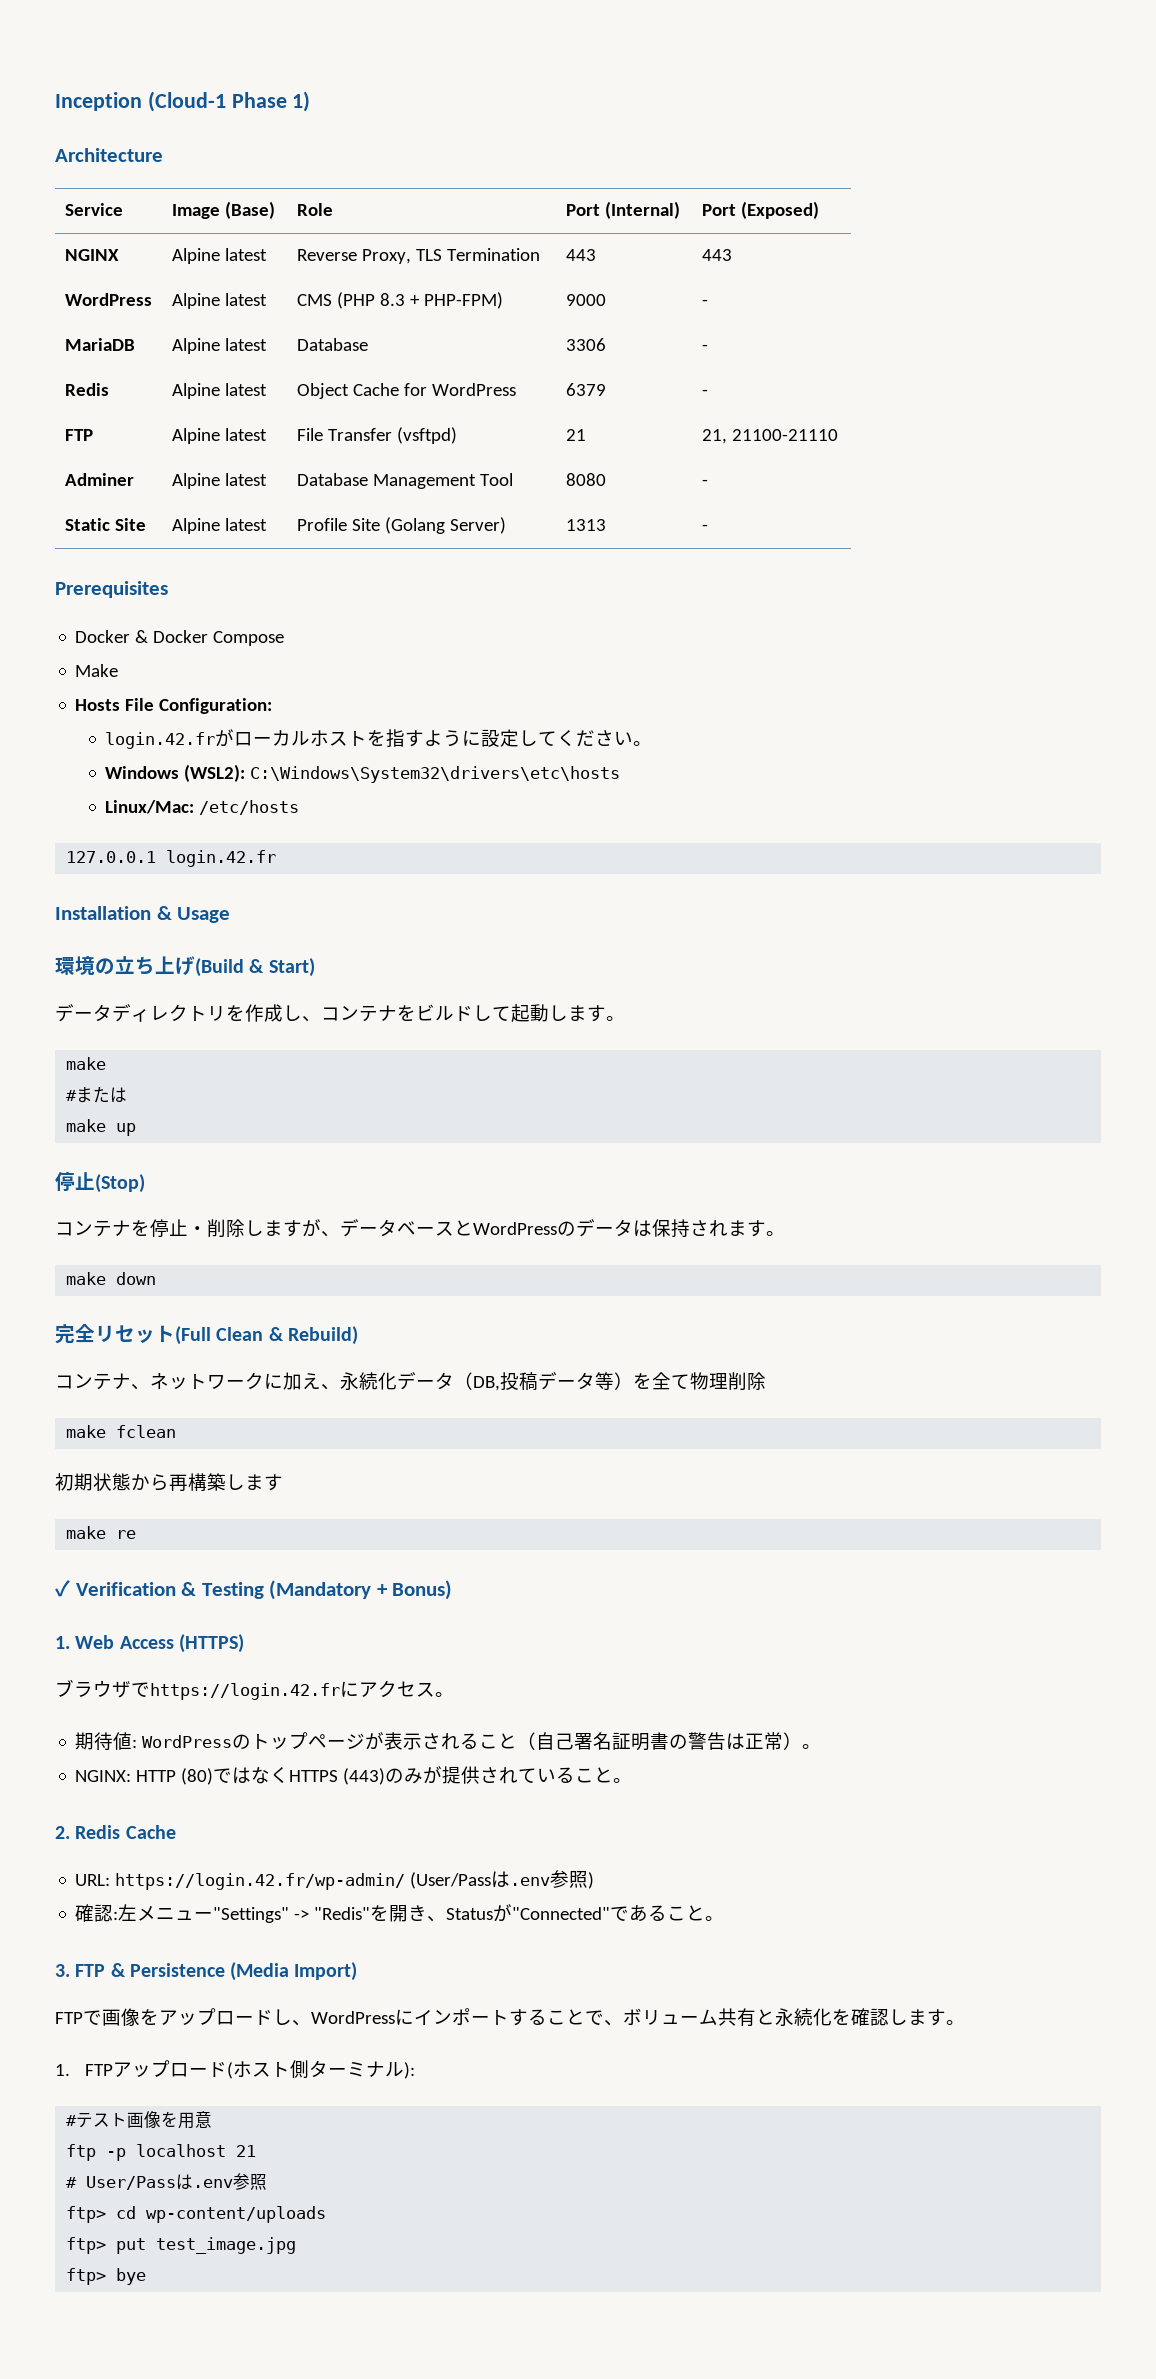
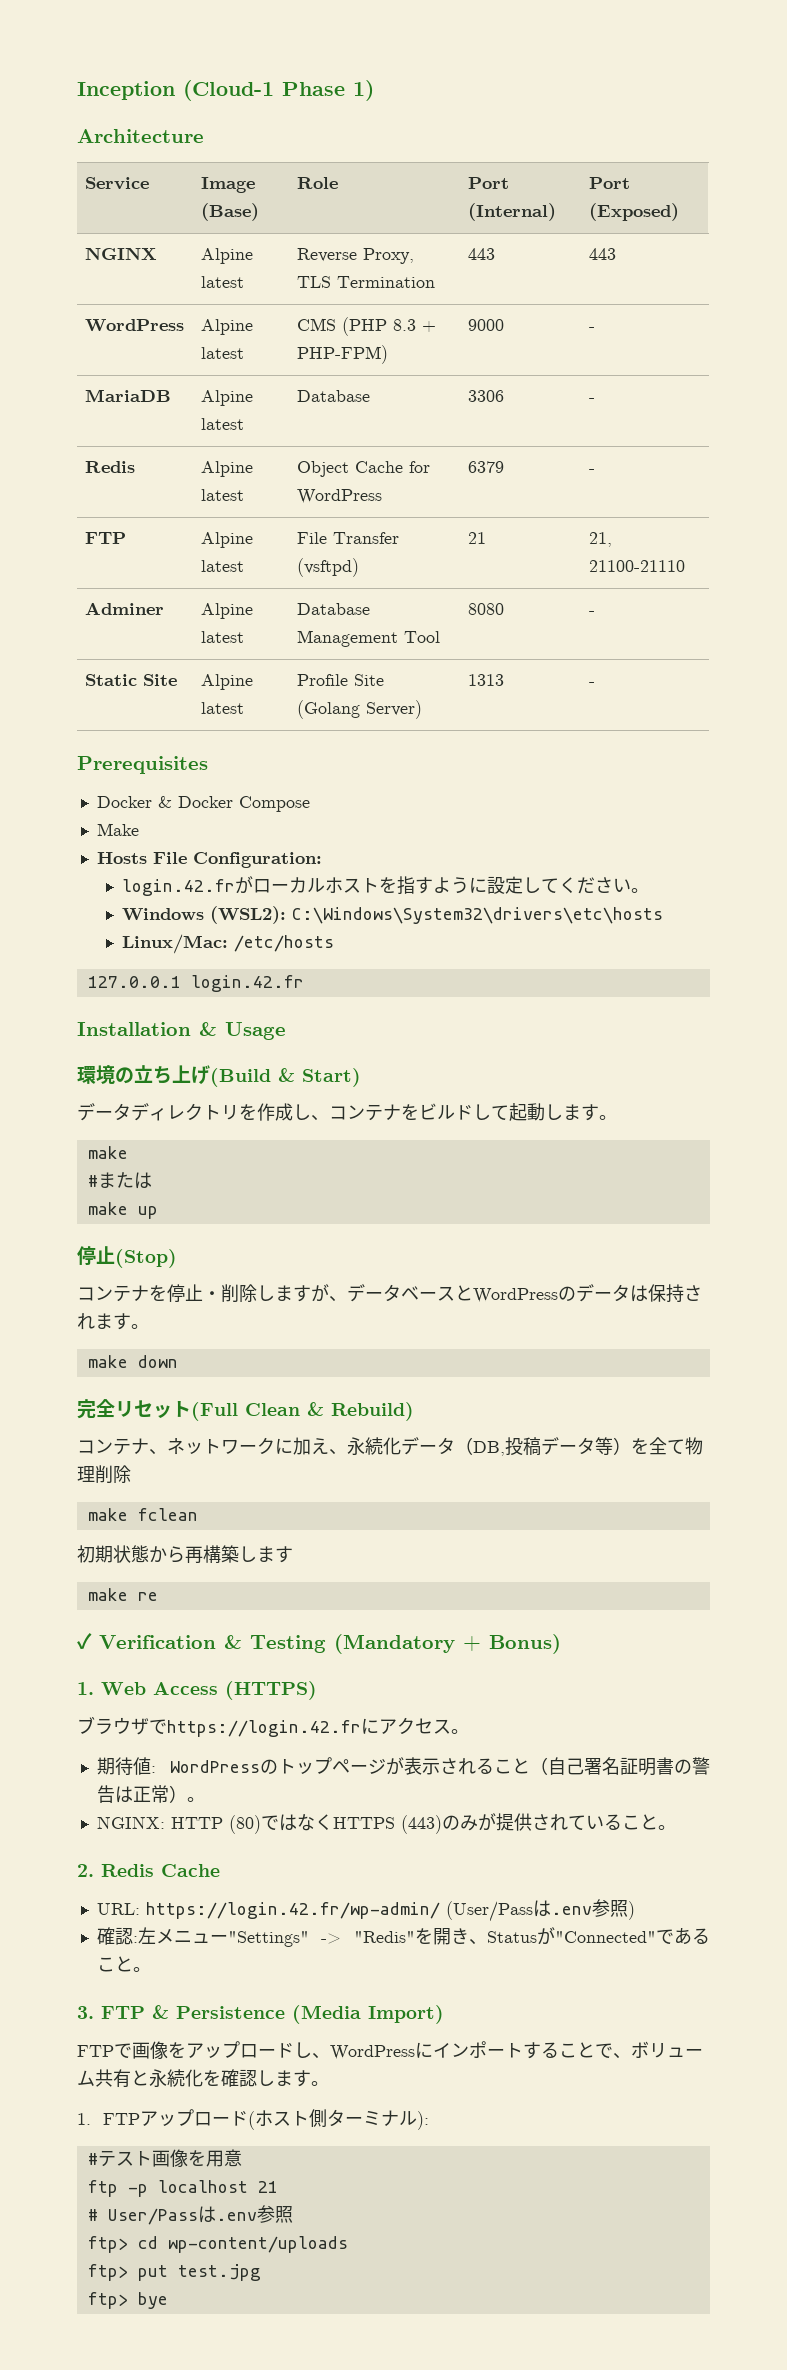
- ftp> put test_image.jpg
+ ftp> put test.jpg

